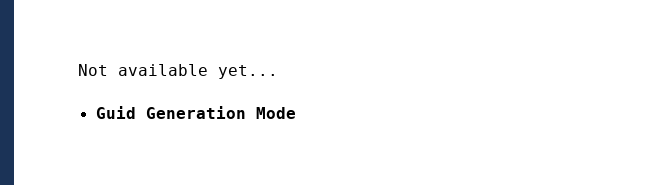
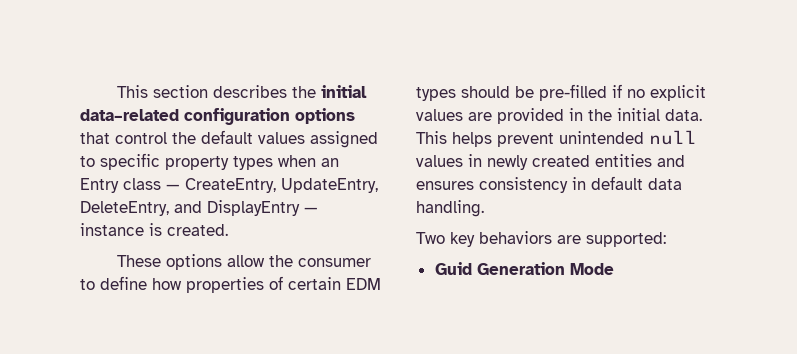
- Not available yet...
+ This section describes the initial data–related configuration options that control the default values assigned to specific property types when an Entry class — CreateEntry, UpdateEntry, DeleteEntry, and DisplayEntry — instance is created.
+ These options allow the consumer to define how properties of certain EDM types should be pre-filled if no explicit values are provided in the initial data. This helps prevent unintended null values in newly created entities and ensures consistency in default data handling.
+ Two key behaviors are supported:

